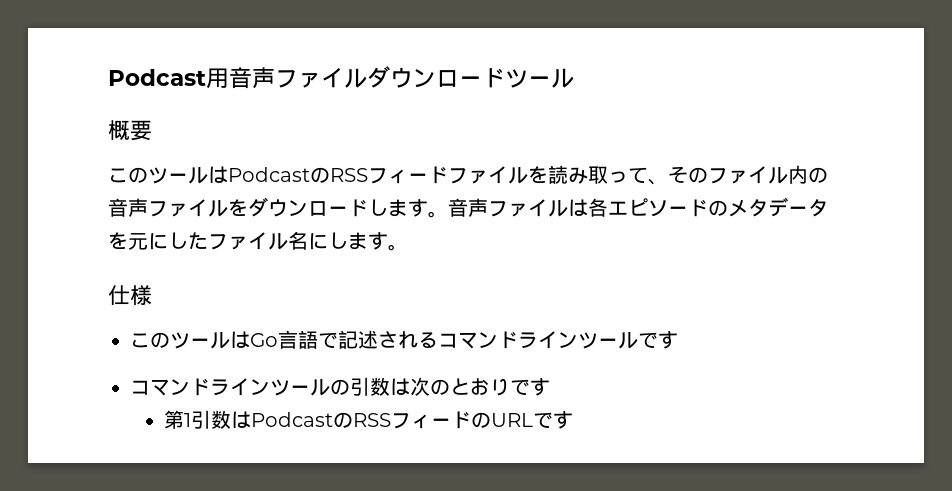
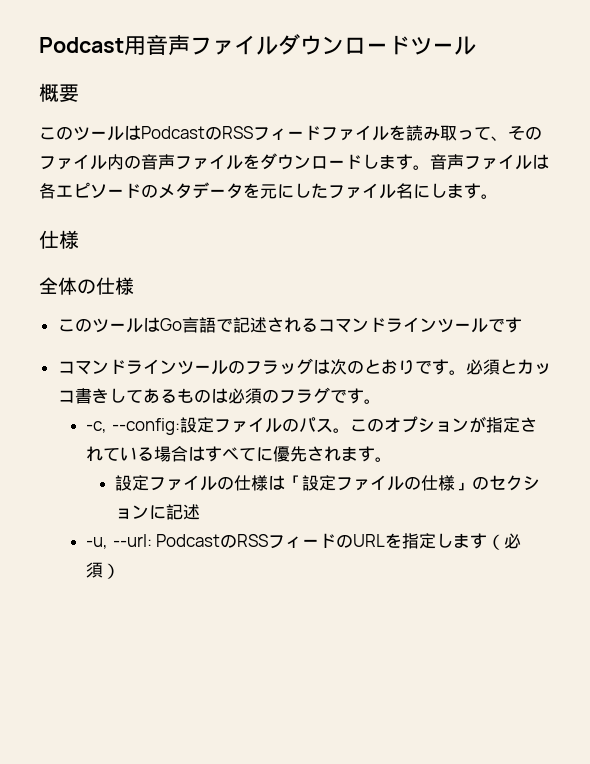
+ 全体の仕様
- コマンドラインツールの引数は次のとおりです
- 第1引数はPodcastのRSSフィードのURLです
+ コマンドラインツールのフラッグは次のとおりです。必須とカッコ書きしてあるものは必須のフラグです。
+ -c, --config:設定ファイルのパス。このオプションが指定されている場合はすべてに優先されます。
+ 設定ファイルの仕様は「設定ファイルの仕様」のセクションに記述
+ -u, --url: PodcastのRSSフィードのURLを指定します（必須）

